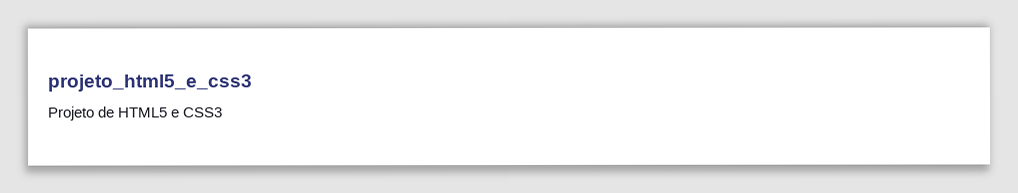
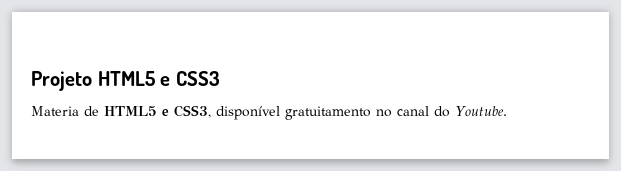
- projeto_html5_e_css3
- Projeto de HTML5 e CSS3
+ Projeto HTML5 e CSS3
+ Materia de HTML5 e CSS3, disponível gratuitamento no canal do Youtube.

